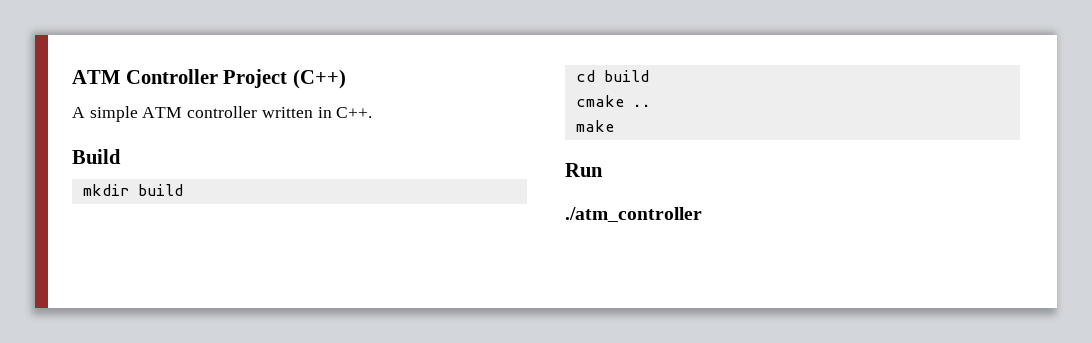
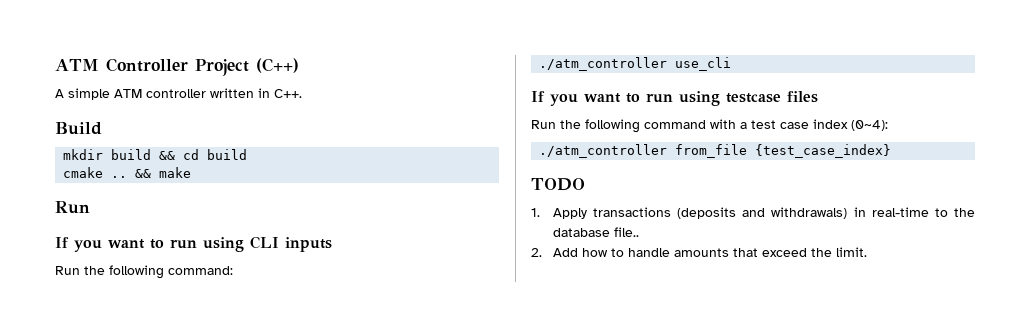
- mkdir build
- cd build
+ mkdir build && cd build
- cmake ..
- make
+ cmake .. && make
- ./atm_controller
+ If you want to run using CLI inputs
+ Run the following command:
+ ./atm_controller use_cli
+ If you want to run using testcase files
+ Run the following command with a test case index (0~4):
+ ./atm_controller from_file {test_case_index}
+ TODO
+ 1. Apply transactions (deposits and withdrawals) in real-time to the database file..
+ 2. Add how to handle amounts that exceed the limit.

